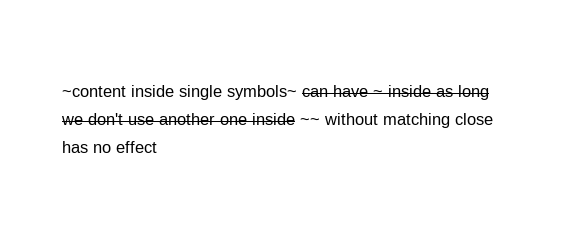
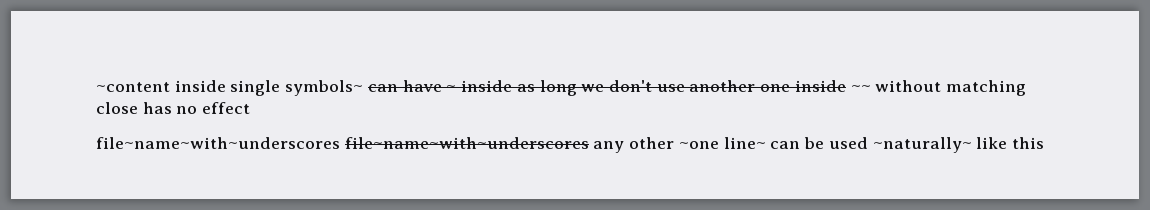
+ file~name~with~underscores file~name~with~underscores any other ~one line~ can be used ~naturally~ like this

